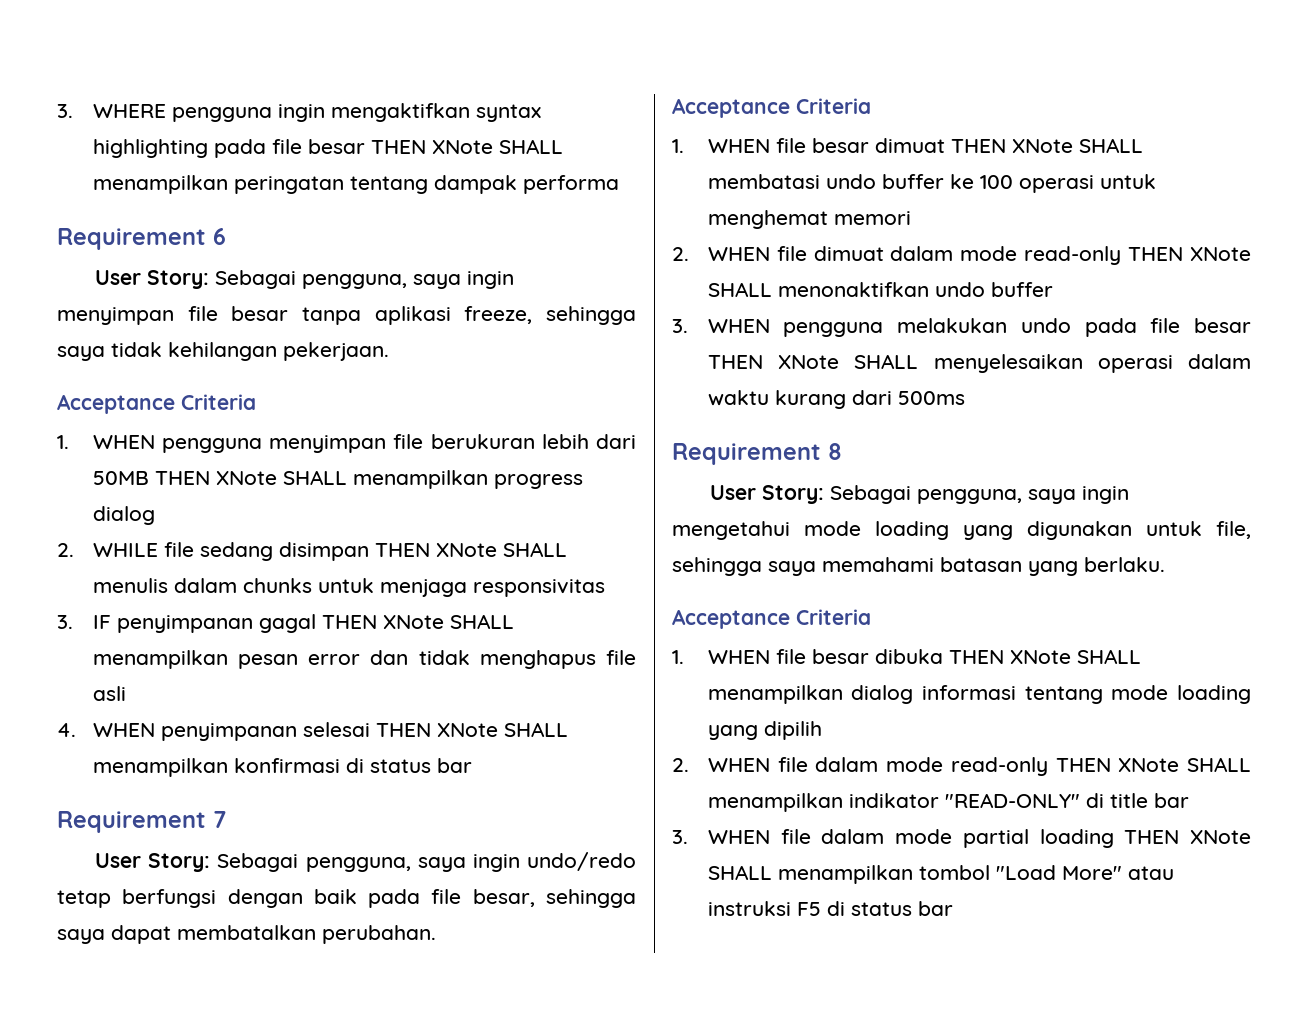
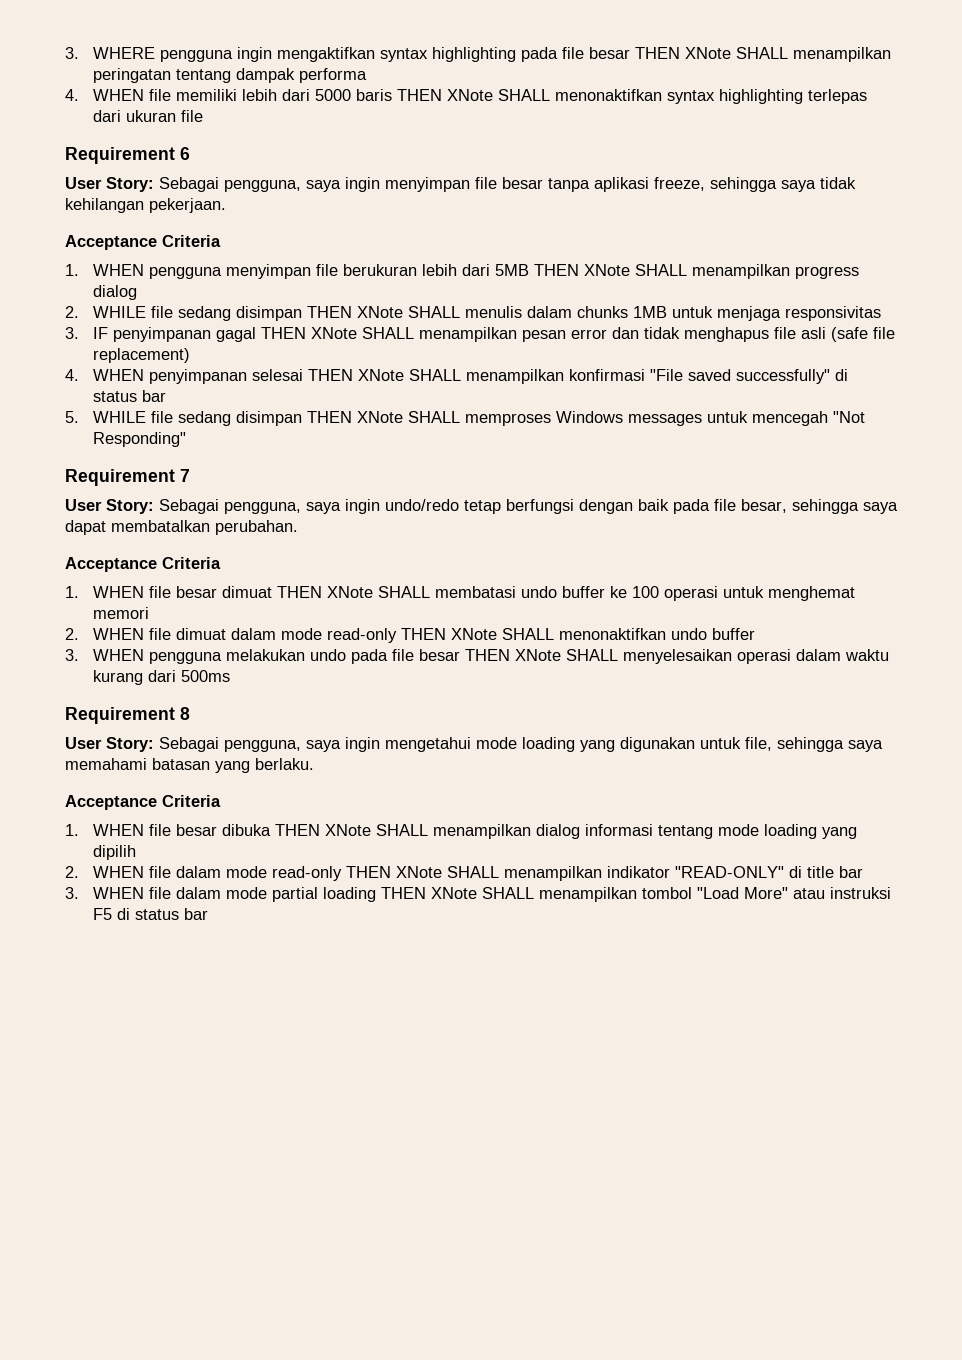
+ 4. WHEN file memiliki lebih dari 5000 baris THEN XNote SHALL menonaktifkan syntax highlighting terlepas dari ukuran file
- 1. WHEN pengguna menyimpan file berukuran lebih dari 50MB THEN XNote SHALL menampilkan progress dialog
+ 1. WHEN pengguna menyimpan file berukuran lebih dari 5MB THEN XNote SHALL menampilkan progress dialog
- 2. WHILE file sedang disimpan THEN XNote SHALL menulis dalam chunks untuk menjaga responsivitas
+ 2. WHILE file sedang disimpan THEN XNote SHALL menulis dalam chunks 1MB untuk menjaga responsivitas
- 3. IF penyimpanan gagal THEN XNote SHALL menampilkan pesan error dan tidak menghapus file asli
+ 3. IF penyimpanan gagal THEN XNote SHALL menampilkan pesan error dan tidak menghapus file asli (safe file replacement)
- 4. WHEN penyimpanan selesai THEN XNote SHALL menampilkan konfirmasi di status bar
+ 4. WHEN penyimpanan selesai THEN XNote SHALL menampilkan konfirmasi "File saved successfully" di status bar
+ 5. WHILE file sedang disimpan THEN XNote SHALL memproses Windows messages untuk mencegah "Not Responding"

